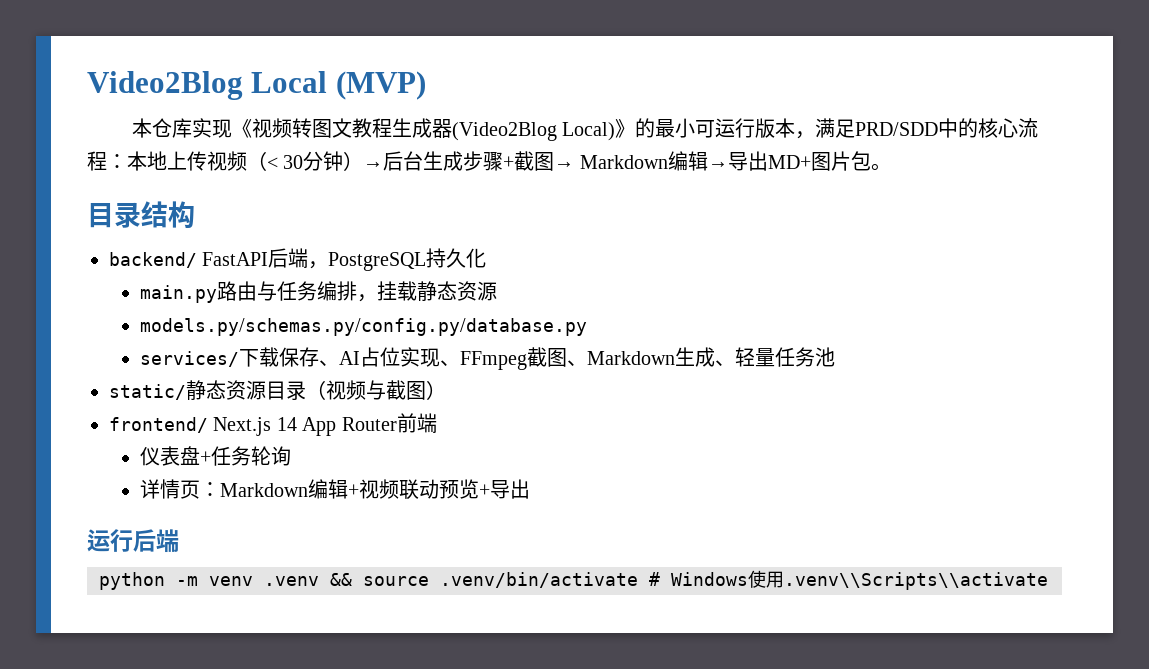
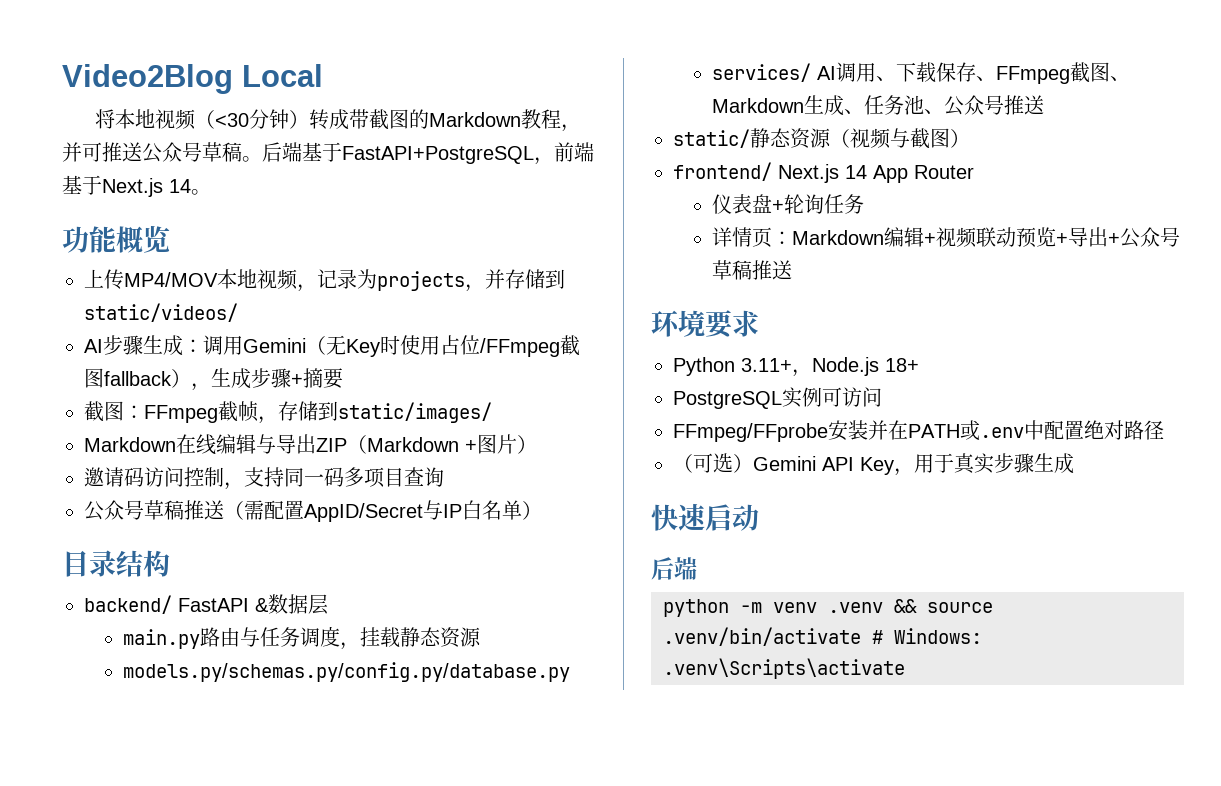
- Video2Blog Local (MVP)
- 本仓库实现《视频转图文教程生成器(Video2Blog Local)》的最小可运行版本，满足PRD/SDD中的核心流程：本地上传视频（< 30分钟）→后台生成步骤+截图→ Markdown编辑→导出MD+图片包。
+ Video2Blog Local
+ 将本地视频（<30分钟）转成带截图的Markdown教程，并可推送公众号草稿。后端基于FastAPI+PostgreSQL，前端基于Next.js 14。
+ 功能概览
+ 上传MP4/MOV本地视频，记录为projects，并存储到static/videos/
+ AI步骤生成：调用Gemini（无Key时使用占位/FFmpeg截图fallback），生成步骤+摘要
+ 截图：FFmpeg截帧，存储到static/images/
+ Markdown在线编辑与导出ZIP（Markdown +图片）
+ 邀请码访问控制，支持同一码多项目查询
+ 公众号草稿推送（需配置AppID/Secret与IP白名单）
- backend/ FastAPI后端，PostgreSQL持久化
+ backend/ FastAPI &数据层
- main.py路由与任务编排，挂载静态资源
+ main.py路由与任务调度，挂载静态资源
- services/下载保存、AI占位实现、FFmpeg截图、Markdown生成、轻量任务池
+ services/ AI调用、下载保存、FFmpeg截图、Markdown生成、任务池、公众号推送
- static/静态资源目录（视频与截图）
+ static/静态资源（视频与截图）
- frontend/ Next.js 14 App Router前端
+ frontend/ Next.js 14 App Router
- 仪表盘+任务轮询
+ 仪表盘+轮询任务
- 详情页：Markdown编辑+视频联动预览+导出
- 运行后端
+ 详情页：Markdown编辑+视频联动预览+导出+公众号草稿推送
+ 环境要求
+ Python 3.11+，Node.js 18+
+ PostgreSQL实例可访问
+ FFmpeg/FFprobe安装并在PATH或.env中配置绝对路径
+ （可选）Gemini API Key，用于真实步骤生成
+ 快速启动
+ 后端
- python -m venv .venv && source .venv/bin/activate # Windows使用.venv\\Scripts\\activate
+ python -m venv .venv && source .venv/bin/activate # Windows: .venv\Scripts\activate

